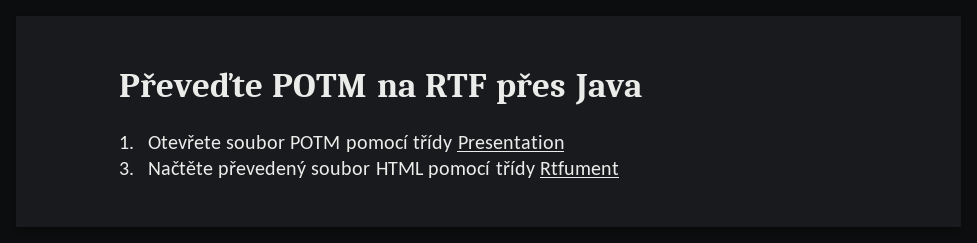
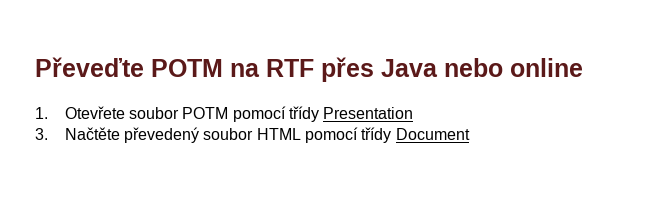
- Převeďte POTM na RTF přes Java
+ Převeďte POTM na RTF přes Java nebo online
- 3. Načtěte převedený soubor HTML pomocí třídy Rtfument
+ 3. Načtěte převedený soubor HTML pomocí třídy Document

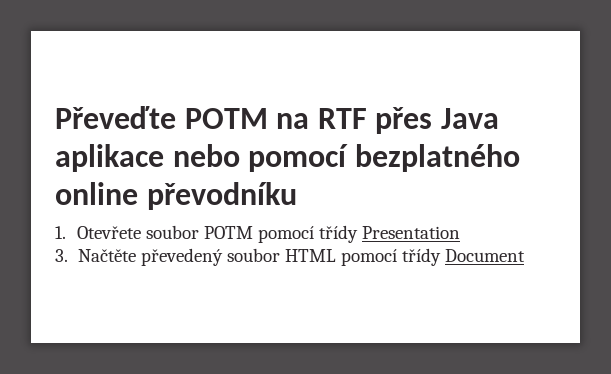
- Převeďte POTM na RTF přes Java nebo online
+ Převeďte POTM na RTF přes Java aplikace nebo pomocí bezplatného online převodníku

